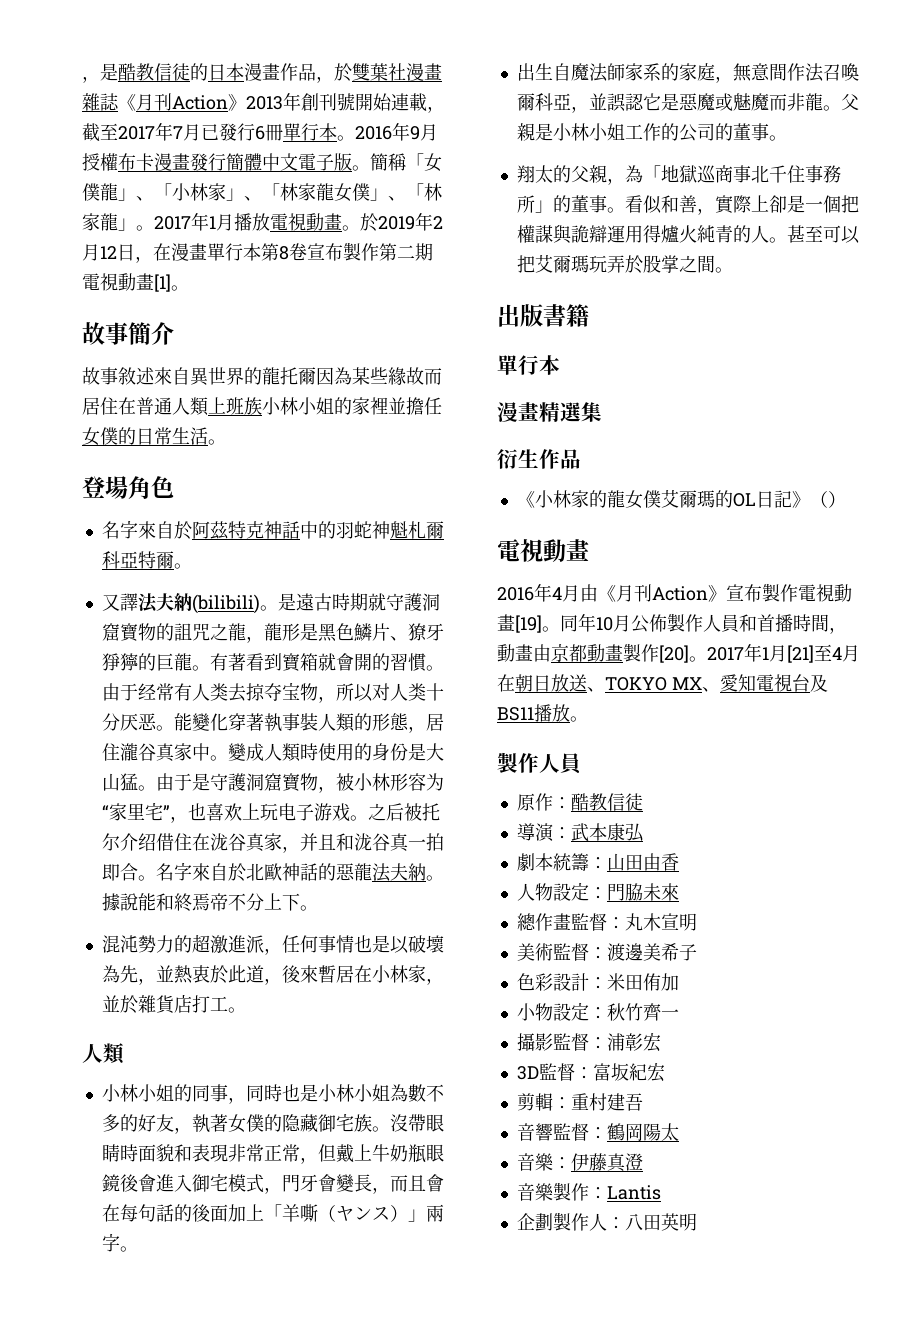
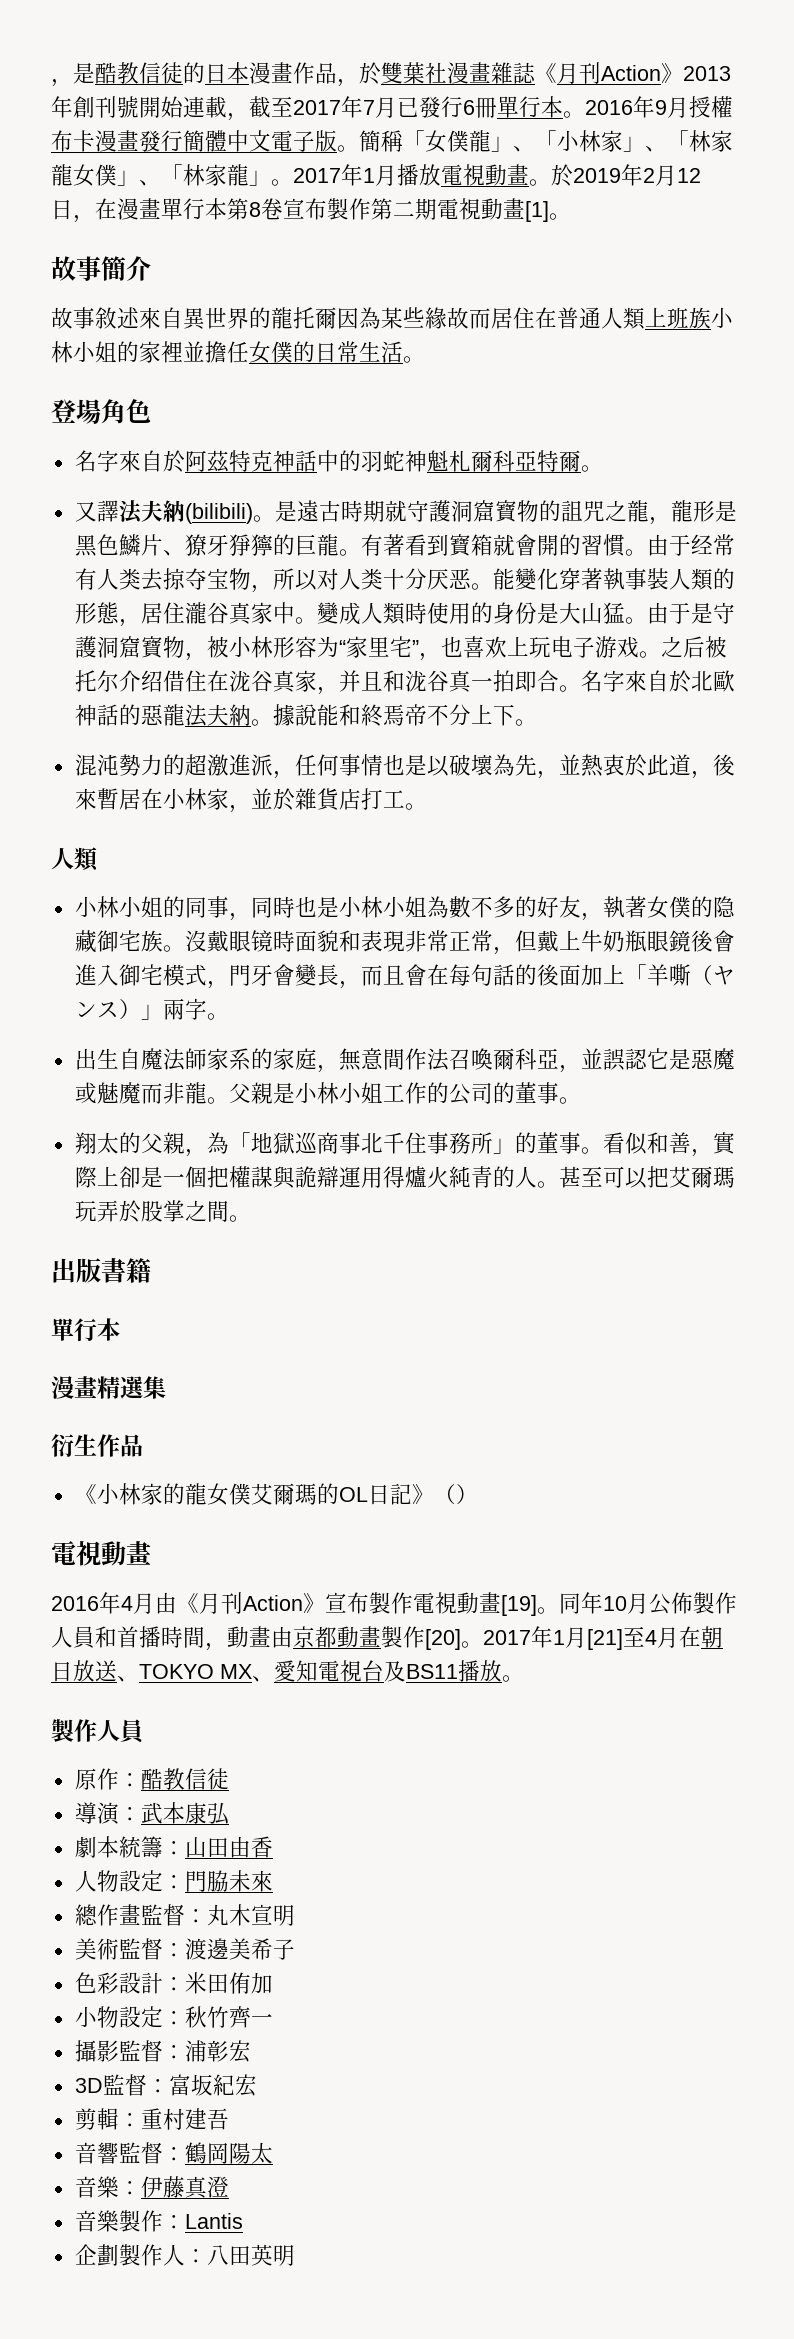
- 沒帶眼睛時面貌和表現非常正常，但戴上牛奶瓶眼鏡後會進入御宅模式，門牙會變長，而且會在每句話的後面加上「羊嘶（ヤンス）」兩字。
+ 沒戴眼镜時面貌和表現非常正常，但戴上牛奶瓶眼鏡後會進入御宅模式，門牙會變長，而且會在每句話的後面加上「羊嘶（ヤンス）」兩字。

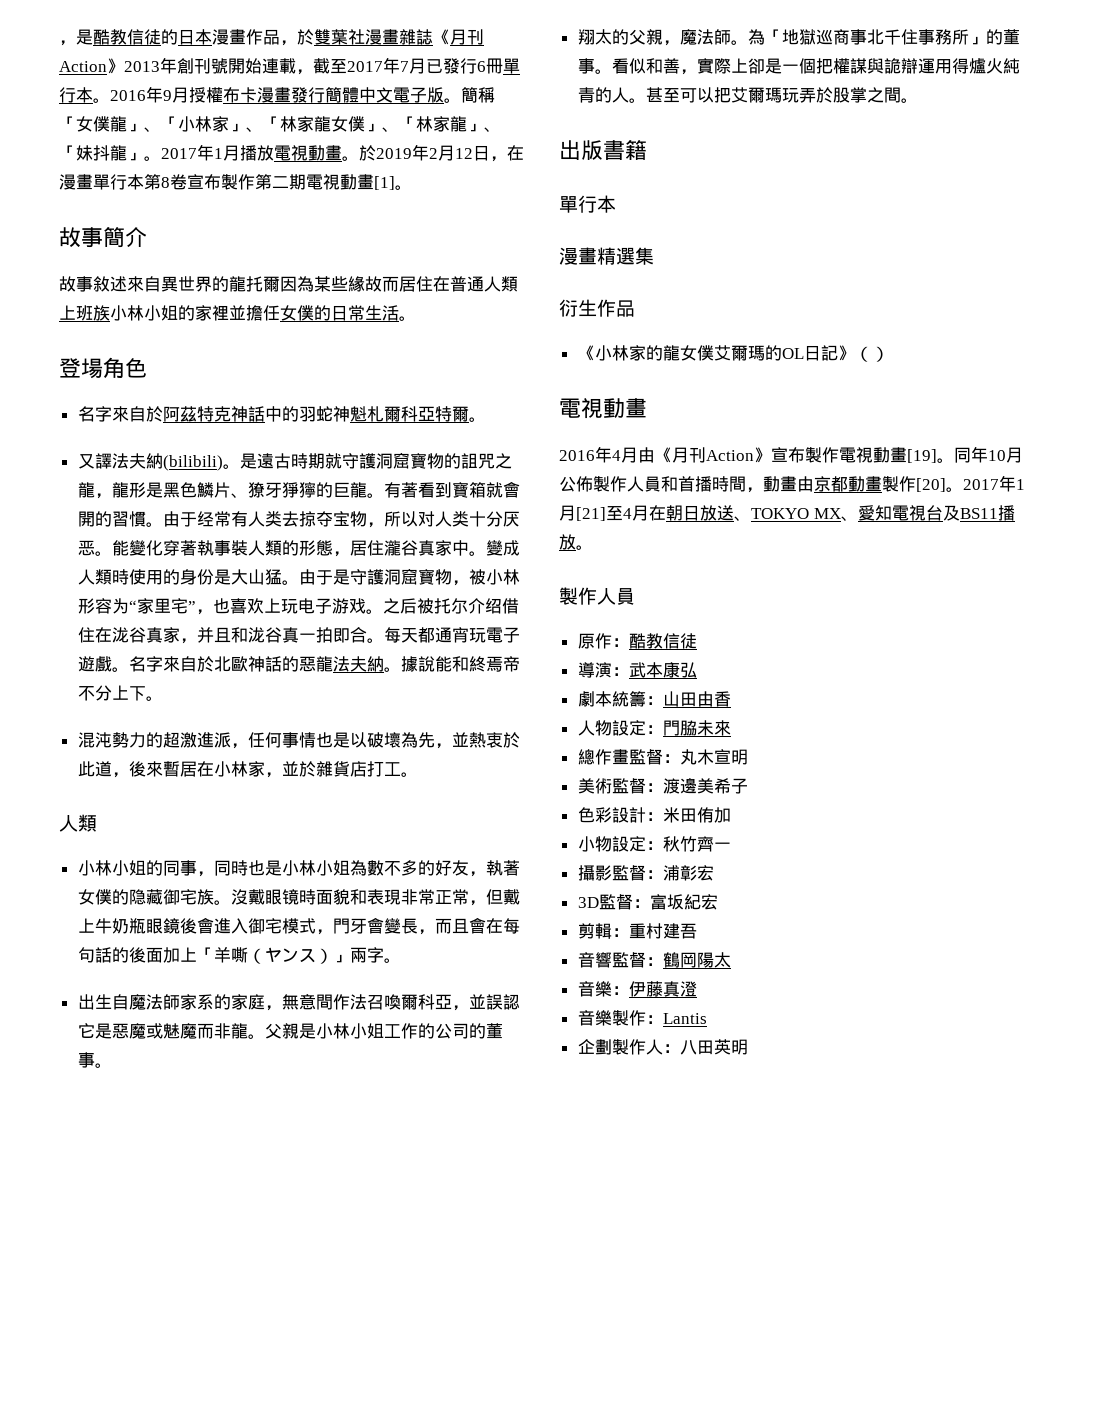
- 簡稱「女僕龍」、「小林家」、「林家龍女僕」、「林家龍」。
+ 簡稱「女僕龍」、「小林家」、「林家龍女僕」、「林家龍」、「妹抖龍」。
+ 每天都通宵玩電子遊戲。
- 翔太的父親，為「地獄巡商事北千住事務所」的董事。
+ 翔太的父親，魔法師。為「地獄巡商事北千住事務所」的董事。

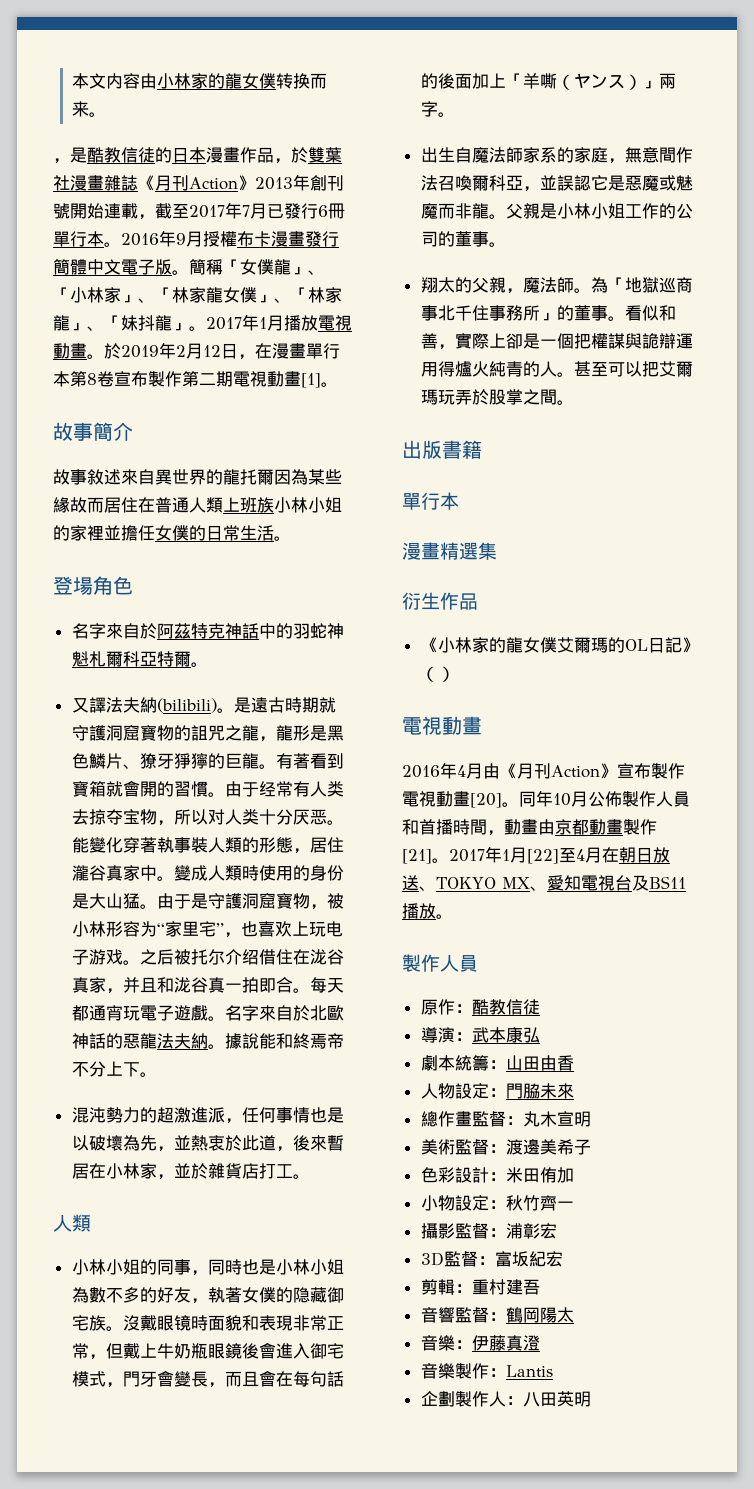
+ 本文内容由小林家的龍女僕转换而来。
- 2016年4月由《月刊Action》宣布製作電視動畫[19]。
+ 2016年4月由《月刊Action》宣布製作電視動畫[20]。
- 同年10月公佈製作人員和首播時間，動畫由京都動畫製作[20]。2017年1月[21]至4月在朝日放送、TOKYO MX、愛知電視台及BS11播放。
+ 同年10月公佈製作人員和首播時間，動畫由京都動畫製作[21]。2017年1月[22]至4月在朝日放送、TOKYO MX、愛知電視台及BS11播放。

